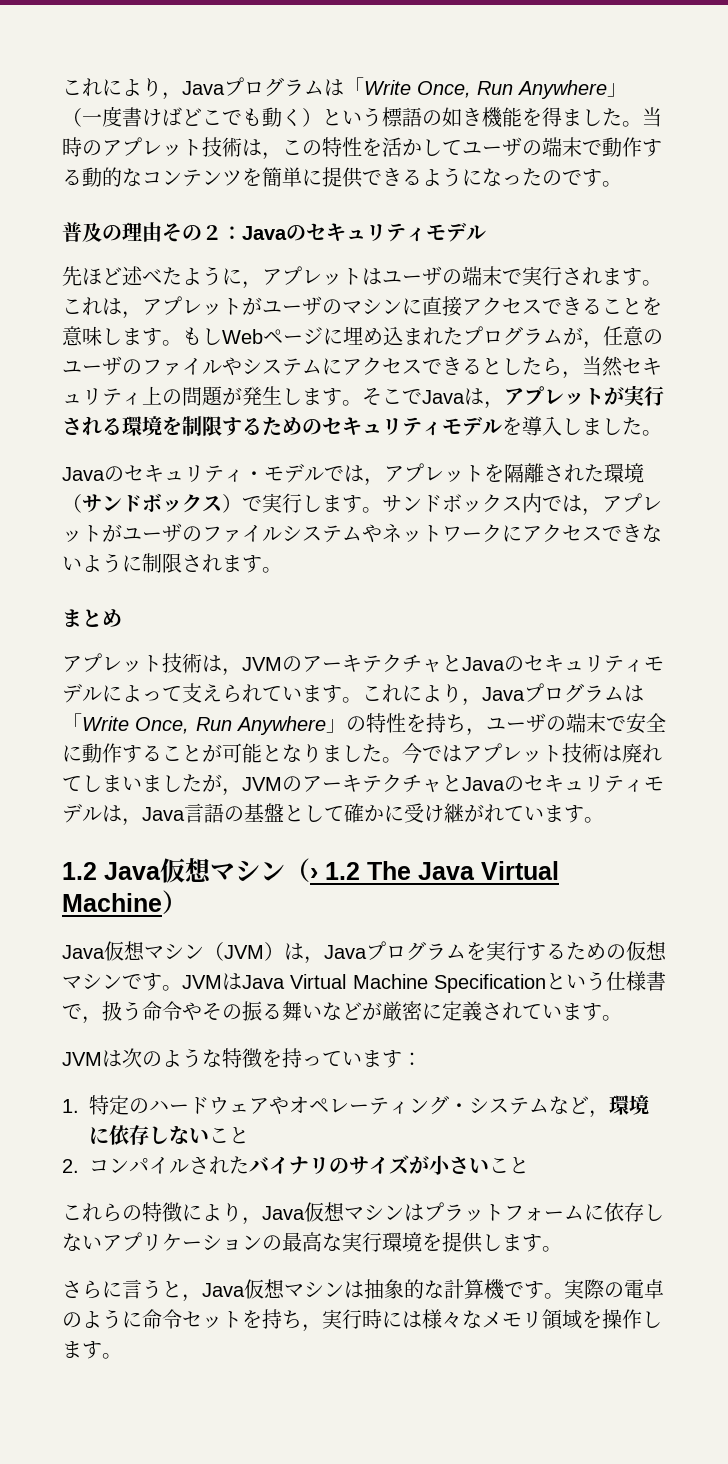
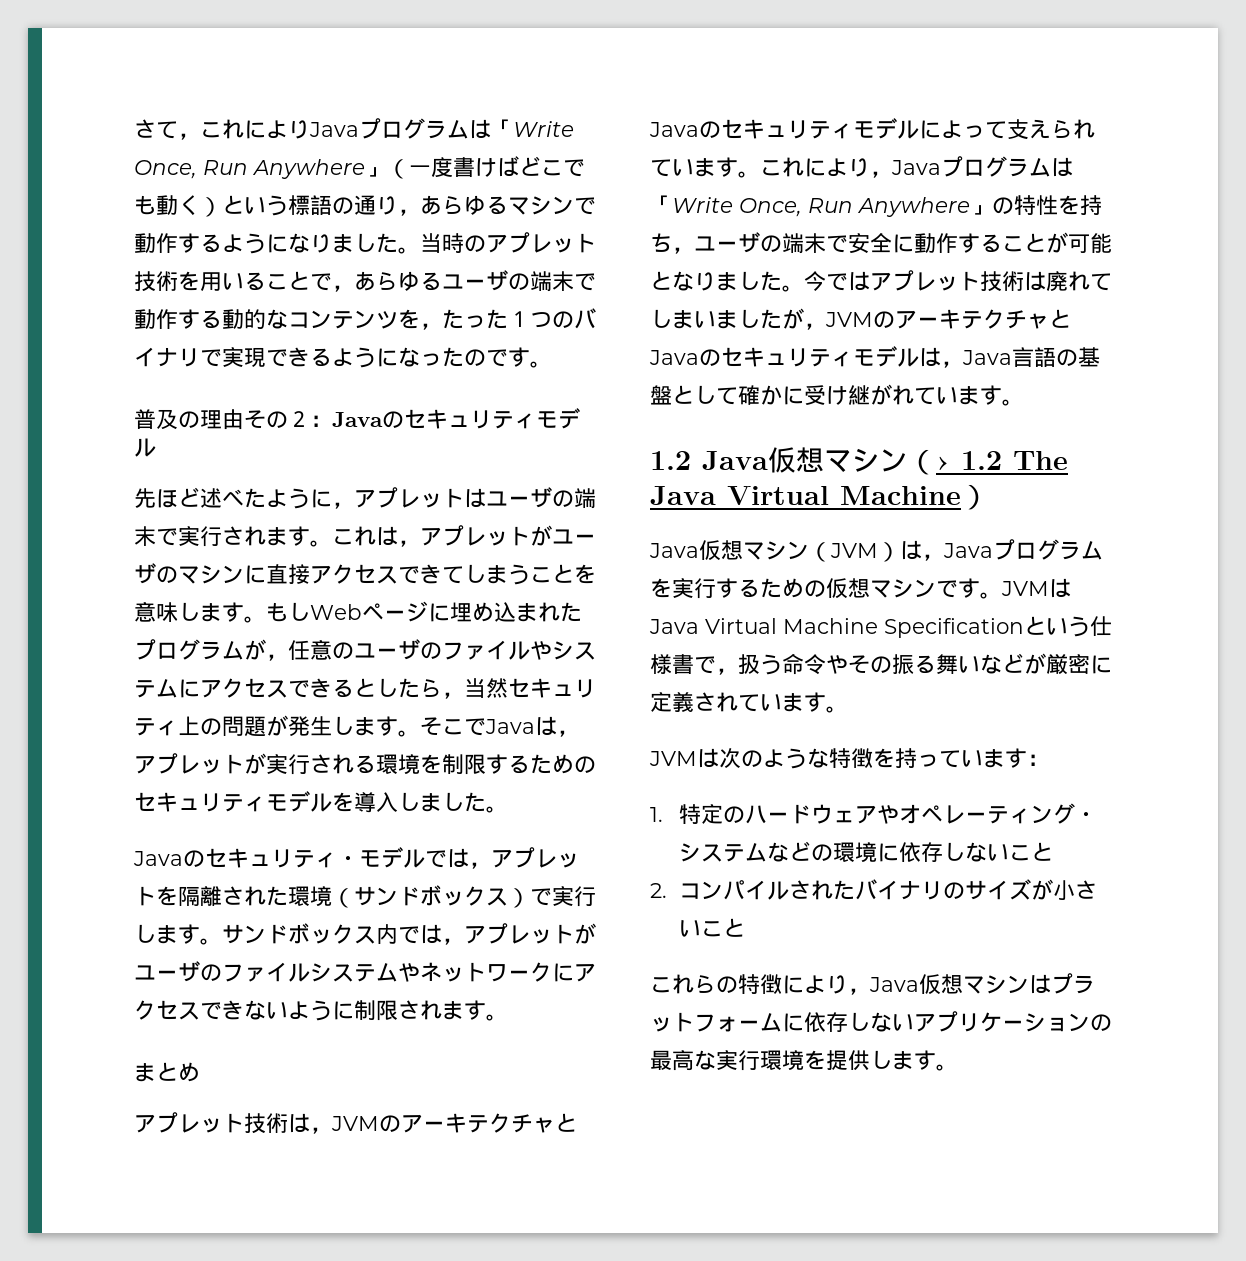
- これにより，Javaプログラムは「Write Once, Run Anywhere」（一度書けばどこでも動く）という標語の如き機能を得ました。
+ さて，これによりJavaプログラムは「Write Once, Run Anywhere」（一度書けばどこでも動く）という標語の通り，あらゆるマシンで動作するようになりました。
- 当時のアプレット技術は，この特性を活かしてユーザの端末で動作する動的なコンテンツを簡単に提供できるようになったのです。
+ 当時のアプレット技術を用いることで，あらゆるユーザの端末で動作する動的なコンテンツを，たった１つのバイナリで実現できるようになったのです。
- これは，アプレットがユーザのマシンに直接アクセスできることを意味します。
+ これは，アプレットがユーザのマシンに直接アクセスできてしまうことを意味します。
- 1.特定のハードウェアやオペレーティング・システムなど，環境に依存しないこと
+ 1.特定のハードウェアやオペレーティング・システムなどの環境に依存しないこと
- さらに言うと，Java仮想マシンは抽象的な計算機です。実際の電卓のように命令セットを持ち，実行時には様々なメモリ領域を操作します。

